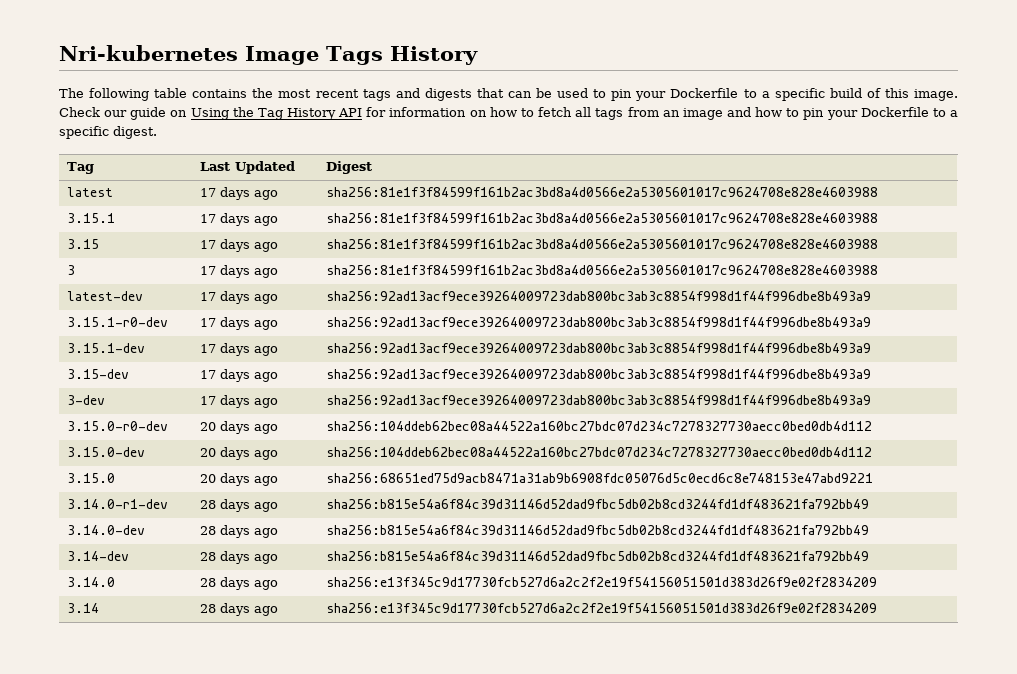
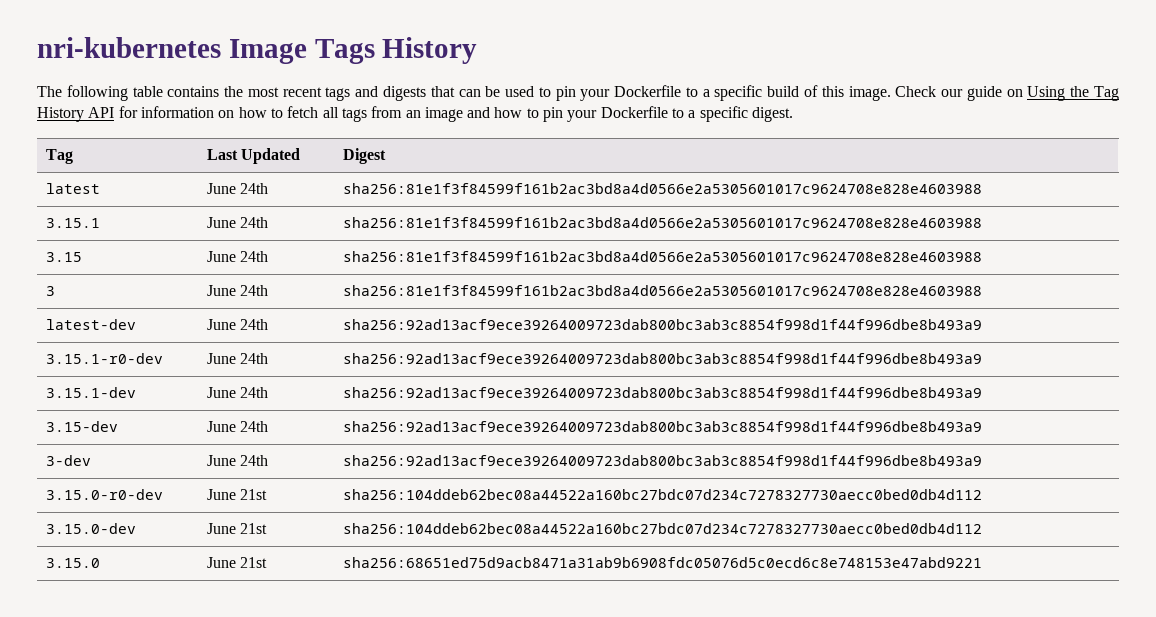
- Nri-kubernetes Image Tags History
+ nri-kubernetes Image Tags History
- latest | 17 days ago | sha256:81e1f3f84599f161b2ac3bd8a4d0566e2a5305601017c9624708e828e4603988
+ latest | June 24th | sha256:81e1f3f84599f161b2ac3bd8a4d0566e2a5305601017c9624708e828e4603988
- 3.15.1 | 17 days ago | sha256:81e1f3f84599f161b2ac3bd8a4d0566e2a5305601017c9624708e828e4603988
+ 3.15.1 | June 24th | sha256:81e1f3f84599f161b2ac3bd8a4d0566e2a5305601017c9624708e828e4603988
- 3.15 | 17 days ago | sha256:81e1f3f84599f161b2ac3bd8a4d0566e2a5305601017c9624708e828e4603988
+ 3.15 | June 24th | sha256:81e1f3f84599f161b2ac3bd8a4d0566e2a5305601017c9624708e828e4603988
- 3 | 17 days ago | sha256:81e1f3f84599f161b2ac3bd8a4d0566e2a5305601017c9624708e828e4603988
+ 3 | June 24th | sha256:81e1f3f84599f161b2ac3bd8a4d0566e2a5305601017c9624708e828e4603988
- latest-dev | 17 days ago | sha256:92ad13acf9ece39264009723dab800bc3ab3c8854f998d1f44f996dbe8b493a9
+ latest-dev | June 24th | sha256:92ad13acf9ece39264009723dab800bc3ab3c8854f998d1f44f996dbe8b493a9
- 3.15.1-r0-dev | 17 days ago | sha256:92ad13acf9ece39264009723dab800bc3ab3c8854f998d1f44f996dbe8b493a9
+ 3.15.1-r0-dev | June 24th | sha256:92ad13acf9ece39264009723dab800bc3ab3c8854f998d1f44f996dbe8b493a9
- 3.15.1-dev | 17 days ago | sha256:92ad13acf9ece39264009723dab800bc3ab3c8854f998d1f44f996dbe8b493a9
+ 3.15.1-dev | June 24th | sha256:92ad13acf9ece39264009723dab800bc3ab3c8854f998d1f44f996dbe8b493a9
- 3.15-dev | 17 days ago | sha256:92ad13acf9ece39264009723dab800bc3ab3c8854f998d1f44f996dbe8b493a9
+ 3.15-dev | June 24th | sha256:92ad13acf9ece39264009723dab800bc3ab3c8854f998d1f44f996dbe8b493a9
- 3-dev | 17 days ago | sha256:92ad13acf9ece39264009723dab800bc3ab3c8854f998d1f44f996dbe8b493a9
+ 3-dev | June 24th | sha256:92ad13acf9ece39264009723dab800bc3ab3c8854f998d1f44f996dbe8b493a9
- 3.15.0-r0-dev | 20 days ago | sha256:104ddeb62bec08a44522a160bc27bdc07d234c7278327730aecc0bed0db4d112
+ 3.15.0-r0-dev | June 21st | sha256:104ddeb62bec08a44522a160bc27bdc07d234c7278327730aecc0bed0db4d112
- 3.15.0-dev | 20 days ago | sha256:104ddeb62bec08a44522a160bc27bdc07d234c7278327730aecc0bed0db4d112
+ 3.15.0-dev | June 21st | sha256:104ddeb62bec08a44522a160bc27bdc07d234c7278327730aecc0bed0db4d112
- 3.15.0 | 20 days ago | sha256:68651ed75d9acb8471a31ab9b6908fdc05076d5c0ecd6c8e748153e47abd9221
- 3.14.0-r1-dev | 28 days ago | sha256:b815e54a6f84c39d31146d52dad9fbc5db02b8cd3244fd1df483621fa792bb49
- 3.14.0-dev | 28 days ago | sha256:b815e54a6f84c39d31146d52dad9fbc5db02b8cd3244fd1df483621fa792bb49
- 3.14-dev | 28 days ago | sha256:b815e54a6f84c39d31146d52dad9fbc5db02b8cd3244fd1df483621fa792bb49
- 3.14.0 | 28 days ago | sha256:e13f345c9d17730fcb527d6a2c2f2e19f54156051501d383d26f9e02f2834209
- 3.14 | 28 days ago | sha256:e13f345c9d17730fcb527d6a2c2f2e19f54156051501d383d26f9e02f2834209
+ 3.15.0 | June 21st | sha256:68651ed75d9acb8471a31ab9b6908fdc05076d5c0ecd6c8e748153e47abd9221

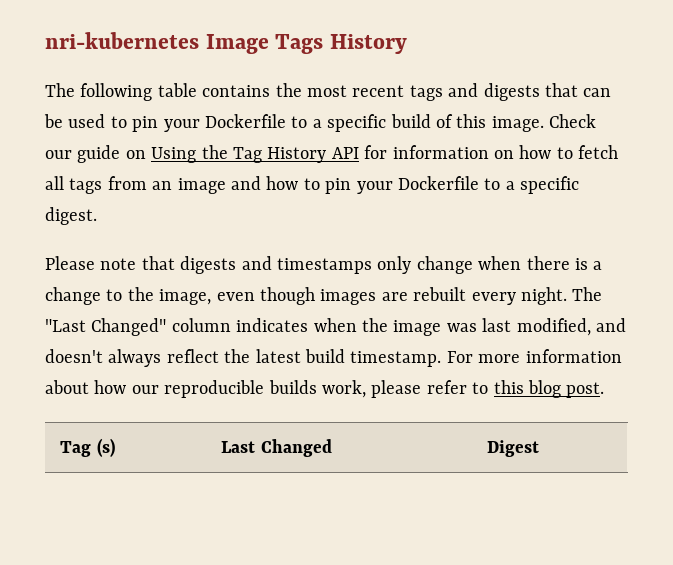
- Tag | Last Updated | Digest
+ Please note that digests and timestamps only change when there is a change to the image, even though images are rebuilt every night. The "Last Changed" column indicates when the image was last modified, and doesn't always reflect the latest build timestamp. For more information about how our reproducible builds work, please refer to this blog post.
+ Tag (s) | Last Changed | Digest
- latest | June 24th | sha256:81e1f3f84599f161b2ac3bd8a4d0566e2a5305601017c9624708e828e4603988
- 3.15.1 | June 24th | sha256:81e1f3f84599f161b2ac3bd8a4d0566e2a5305601017c9624708e828e4603988
- 3.15 | June 24th | sha256:81e1f3f84599f161b2ac3bd8a4d0566e2a5305601017c9624708e828e4603988
- 3 | June 24th | sha256:81e1f3f84599f161b2ac3bd8a4d0566e2a5305601017c9624708e828e4603988
- latest-dev | June 24th | sha256:92ad13acf9ece39264009723dab800bc3ab3c8854f998d1f44f996dbe8b493a9
- 3.15.1-r0-dev | June 24th | sha256:92ad13acf9ece39264009723dab800bc3ab3c8854f998d1f44f996dbe8b493a9
- 3.15.1-dev | June 24th | sha256:92ad13acf9ece39264009723dab800bc3ab3c8854f998d1f44f996dbe8b493a9
- 3.15-dev | June 24th | sha256:92ad13acf9ece39264009723dab800bc3ab3c8854f998d1f44f996dbe8b493a9
- 3-dev | June 24th | sha256:92ad13acf9ece39264009723dab800bc3ab3c8854f998d1f44f996dbe8b493a9
- 3.15.0-r0-dev | June 21st | sha256:104ddeb62bec08a44522a160bc27bdc07d234c7278327730aecc0bed0db4d112
- 3.15.0-dev | June 21st | sha256:104ddeb62bec08a44522a160bc27bdc07d234c7278327730aecc0bed0db4d112
- 3.15.0 | June 21st | sha256:68651ed75d9acb8471a31ab9b6908fdc05076d5c0ecd6c8e748153e47abd9221

